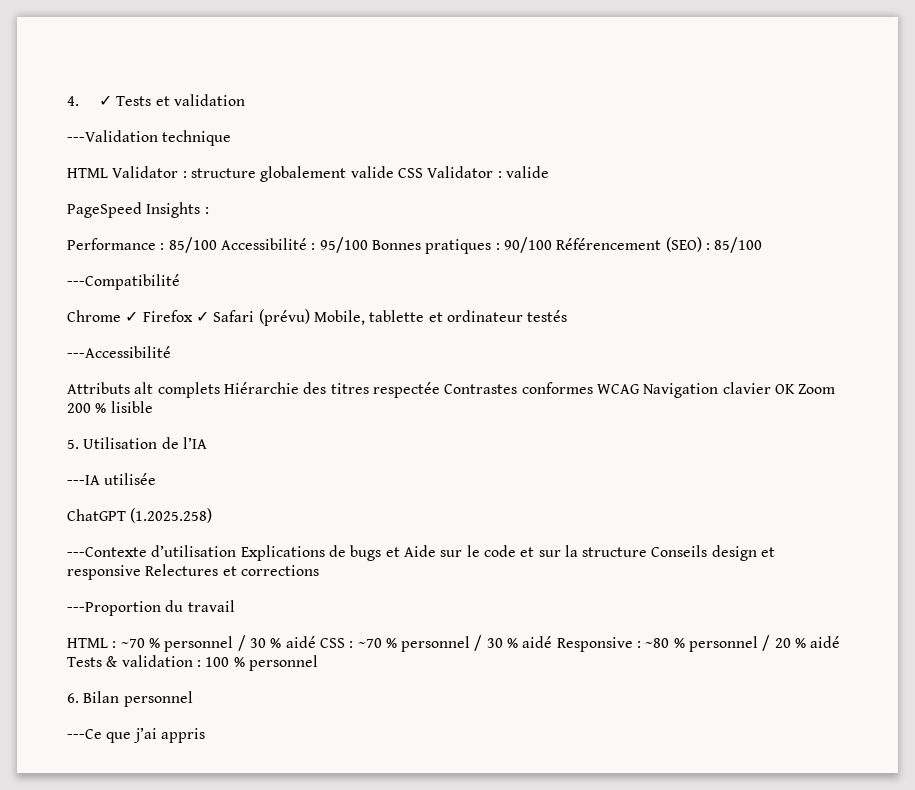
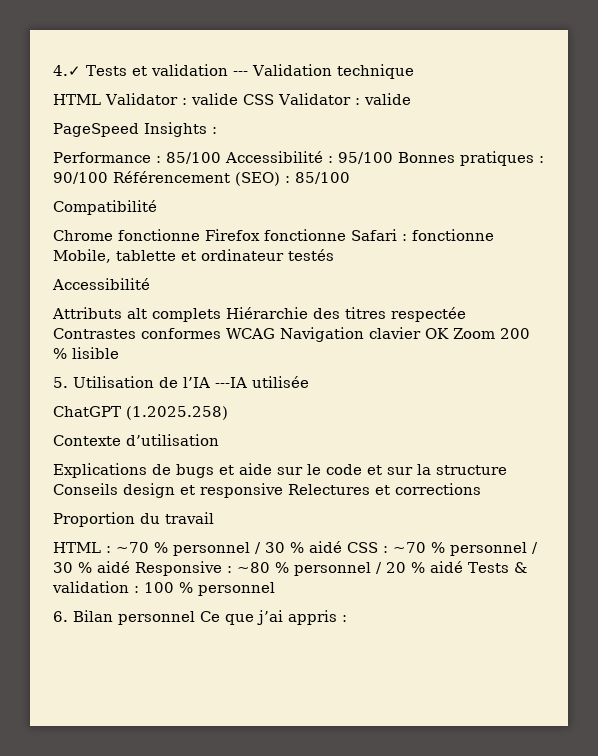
- 4. ✓ Tests et validation
- ---Validation technique
+ 4.✓ Tests et validation --- Validation technique
- HTML Validator : structure globalement valide CSS Validator : valide
+ HTML Validator : valide CSS Validator : valide
- ---Compatibilité
+ Compatibilité
- Chrome ✓ Firefox ✓ Safari (prévu) Mobile, tablette et ordinateur testés
- ---Accessibilité
+ Chrome fonctionne Firefox fonctionne Safari : fonctionne Mobile, tablette et ordinateur testés
+ Accessibilité
- 5. Utilisation de l’IA
- ---IA utilisée
+ 5. Utilisation de l’IA ---IA utilisée
- ---Contexte d’utilisation Explications de bugs et Aide sur le code et sur la structure Conseils design et responsive Relectures et corrections
+ Contexte d’utilisation
+ Explications de bugs et aide sur le code et sur la structure Conseils design et responsive Relectures et corrections
- ---Proportion du travail
+ Proportion du travail
- 6. Bilan personnel
- ---Ce que j’ai appris
+ 6. Bilan personnel Ce que j’ai appris :

